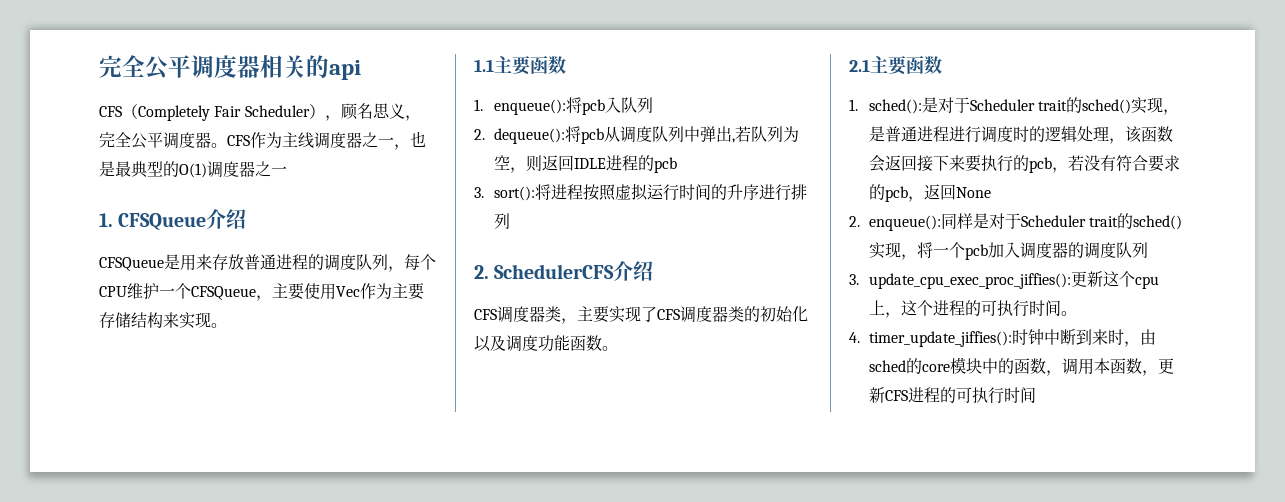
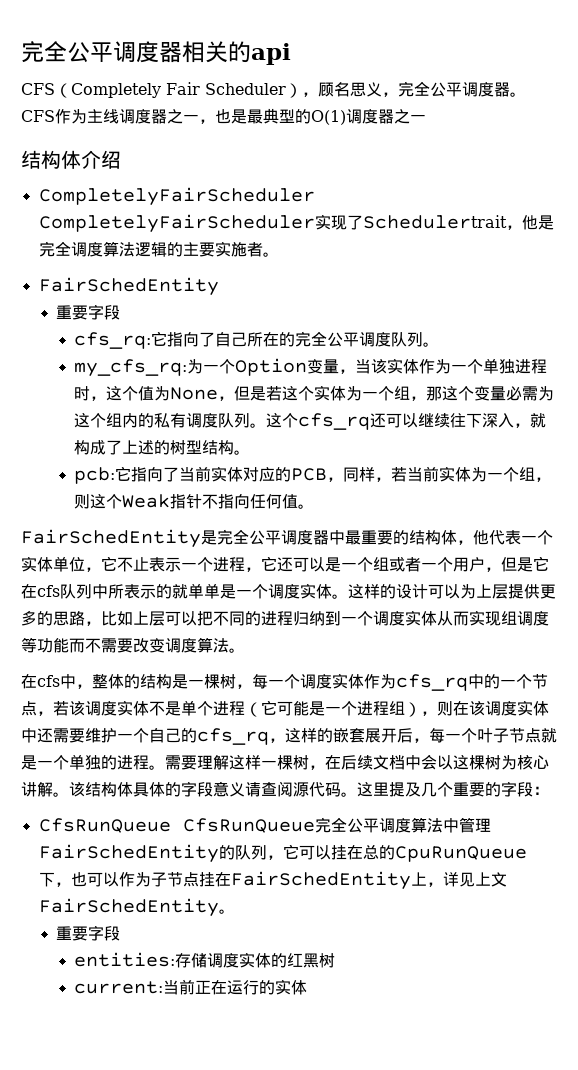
- 1. CFSQueue介绍
- CFSQueue是用来存放普通进程的调度队列，每个CPU维护一个CFSQueue，主要使用Vec作为主要存储结构来实现。
- 1.1主要函数
- 1. enqueue():将pcb入队列
- 2. dequeue():将pcb从调度队列中弹出,若队列为空，则返回IDLE进程的pcb
- 3. sort():将进程按照虚拟运行时间的升序进行排列
- 2. SchedulerCFS介绍
- CFS调度器类，主要实现了CFS调度器类的初始化以及调度功能函数。
- 2.1主要函数
- 1. sched():是对于Scheduler trait的sched()实现，是普通进程进行调度时的逻辑处理，该函数会返回接下来要执行的pcb，若没有符合要求的pcb，返回None
- 2. enqueue():同样是对于Scheduler trait的sched()实现，将一个pcb加入调度器的调度队列
- 3. update_cpu_exec_proc_jiffies():更新这个cpu上，这个进程的可执行时间。
- 4. timer_update_jiffies():时钟中断到来时，由sched的core模块中的函数，调用本函数，更新CFS进程的可执行时间
+ 结构体介绍
+ CompletelyFairScheduler CompletelyFairScheduler实现了Schedulertrait，他是完全调度算法逻辑的主要实施者。
+ FairSchedEntity
+ 重要字段
+ cfs_rq:它指向了自己所在的完全公平调度队列。
+ my_cfs_rq:为一个Option变量，当该实体作为一个单独进程时，这个值为None，但是若这个实体为一个组，那这个变量必需为这个组内的私有调度队列。这个cfs_rq还可以继续往下深入，就构成了上述的树型结构。
+ pcb:它指向了当前实体对应的PCB，同样，若当前实体为一个组，则这个Weak指针不指向任何值。
+ FairSchedEntity是完全公平调度器中最重要的结构体，他代表一个实体单位，它不止表示一个进程，它还可以是一个组或者一个用户，但是它在cfs队列中所表示的就单单是一个调度实体。这样的设计可以为上层提供更多的思路，比如上层可以把不同的进程归纳到一个调度实体从而实现组调度等功能而不需要改变调度算法。
+ 在cfs中，整体的结构是一棵树，每一个调度实体作为cfs_rq中的一个节点，若该调度实体不是单个进程（它可能是一个进程组），则在该调度实体中还需要维护一个自己的cfs_rq，这样的嵌套展开后，每一个叶子节点就是一个单独的进程。需要理解这样一棵树，在后续文档中会以这棵树为核心讲解。该结构体具体的字段意义请查阅源代码。这里提及几个重要的字段：
+ CfsRunQueue CfsRunQueue完全公平调度算法中管理FairSchedEntity的队列，它可以挂在总的CpuRunQueue下，也可以作为子节点挂在FairSchedEntity上，详见上文FairSchedEntity。
+ 重要字段
+ entities:存储调度实体的红黑树
+ current:当前正在运行的实体

